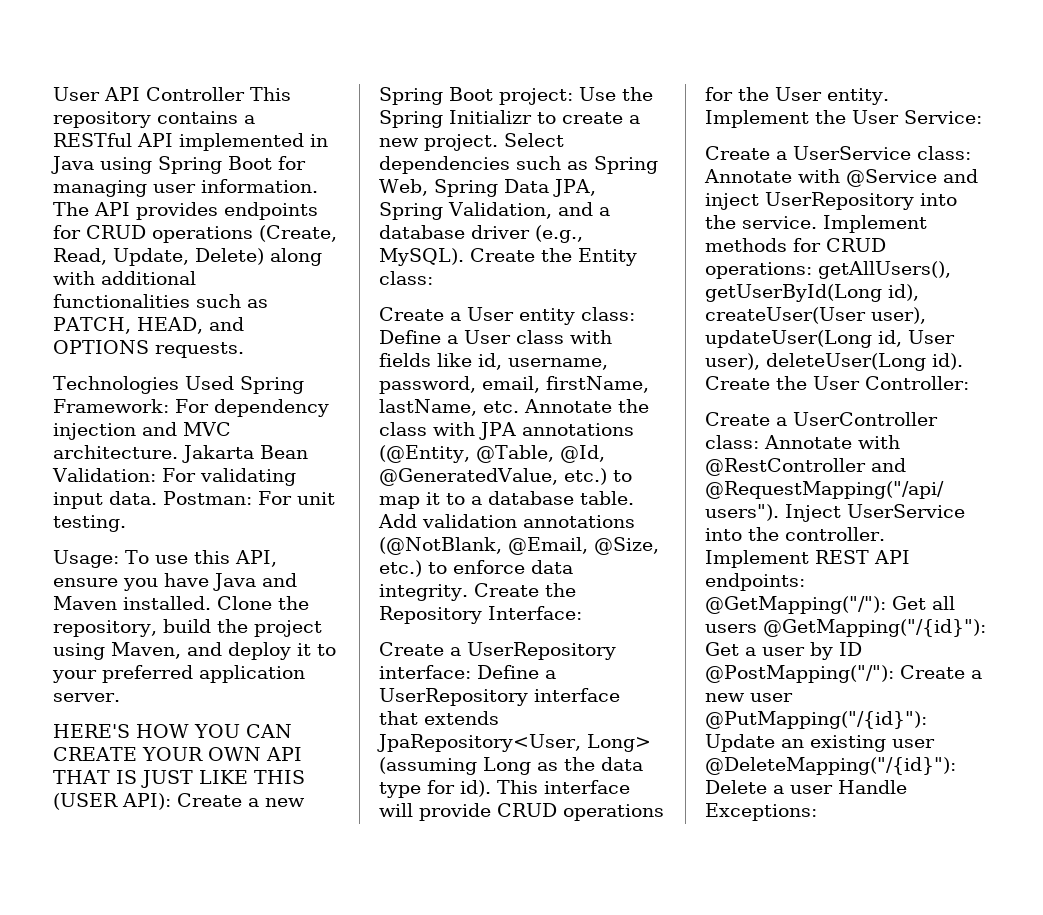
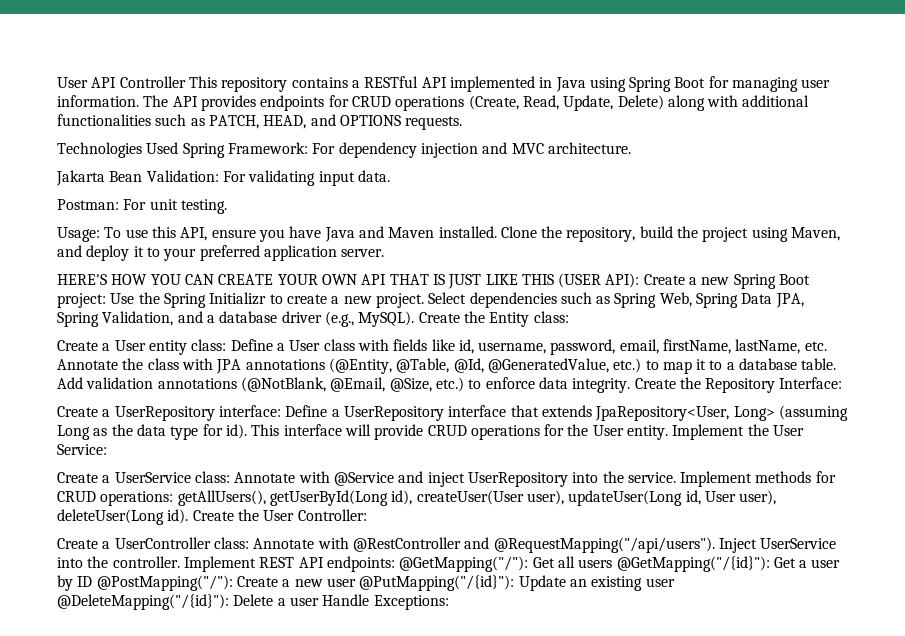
- Technologies Used Spring Framework: For dependency injection and MVC architecture. Jakarta Bean Validation: For validating input data. Postman: For unit testing.
+ Technologies Used Spring Framework: For dependency injection and MVC architecture.
+ Jakarta Bean Validation: For validating input data.
+ Postman: For unit testing.

